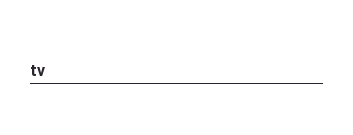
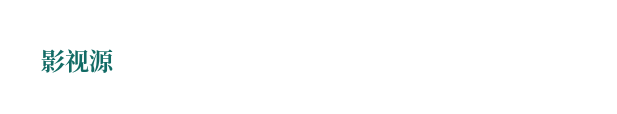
- tv
+ 影视源

